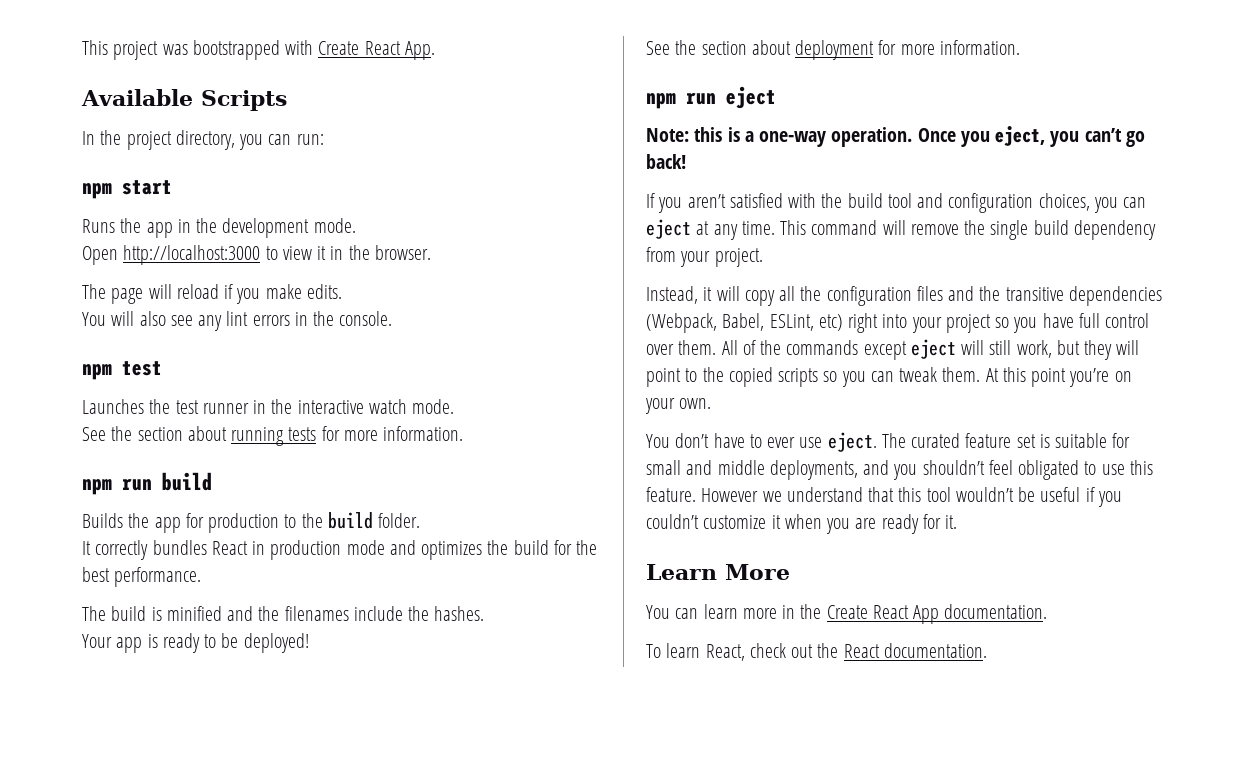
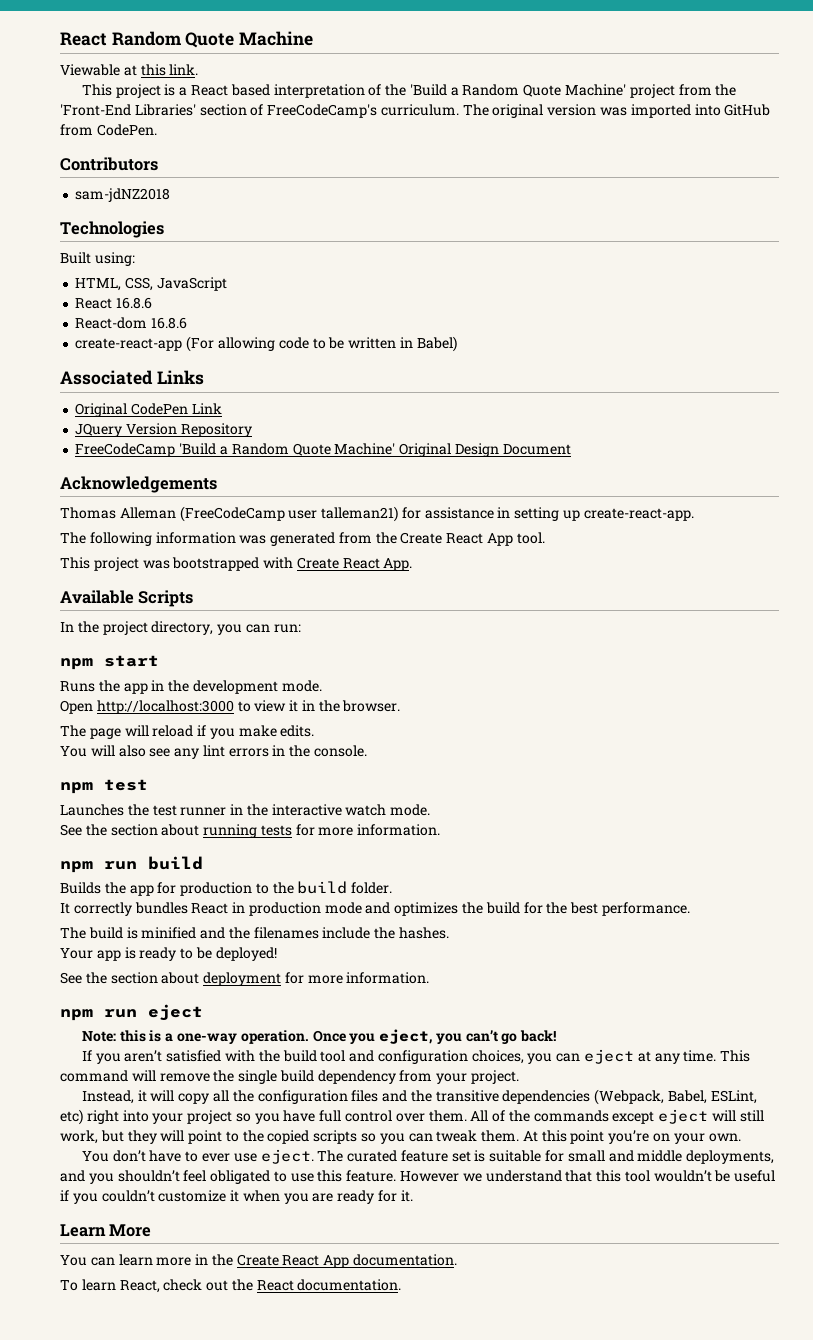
+ React Random Quote Machine
+ Viewable at this link.
+ This project is a React based interpretation of the 'Build a Random Quote Machine' project from the 'Front-End Libraries' section of FreeCodeCamp's curriculum. The original version was imported into GitHub from CodePen.
+ Contributors
+ sam-jdNZ2018
+ Technologies
+ Built using:
+ HTML, CSS, JavaScript
+ React 16.8.6
+ React-dom 16.8.6
+ create-react-app (For allowing code to be written in Babel)
+ Associated Links
+ Original CodePen Link
+ JQuery Version Repository
+ FreeCodeCamp 'Build a Random Quote Machine' Original Design Document
+ Acknowledgements
+ Thomas Alleman (FreeCodeCamp user talleman21) for assistance in setting up create-react-app.
+ The following information was generated from the Create React App tool.

